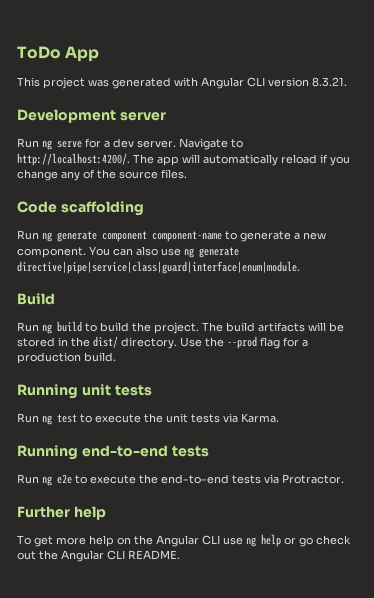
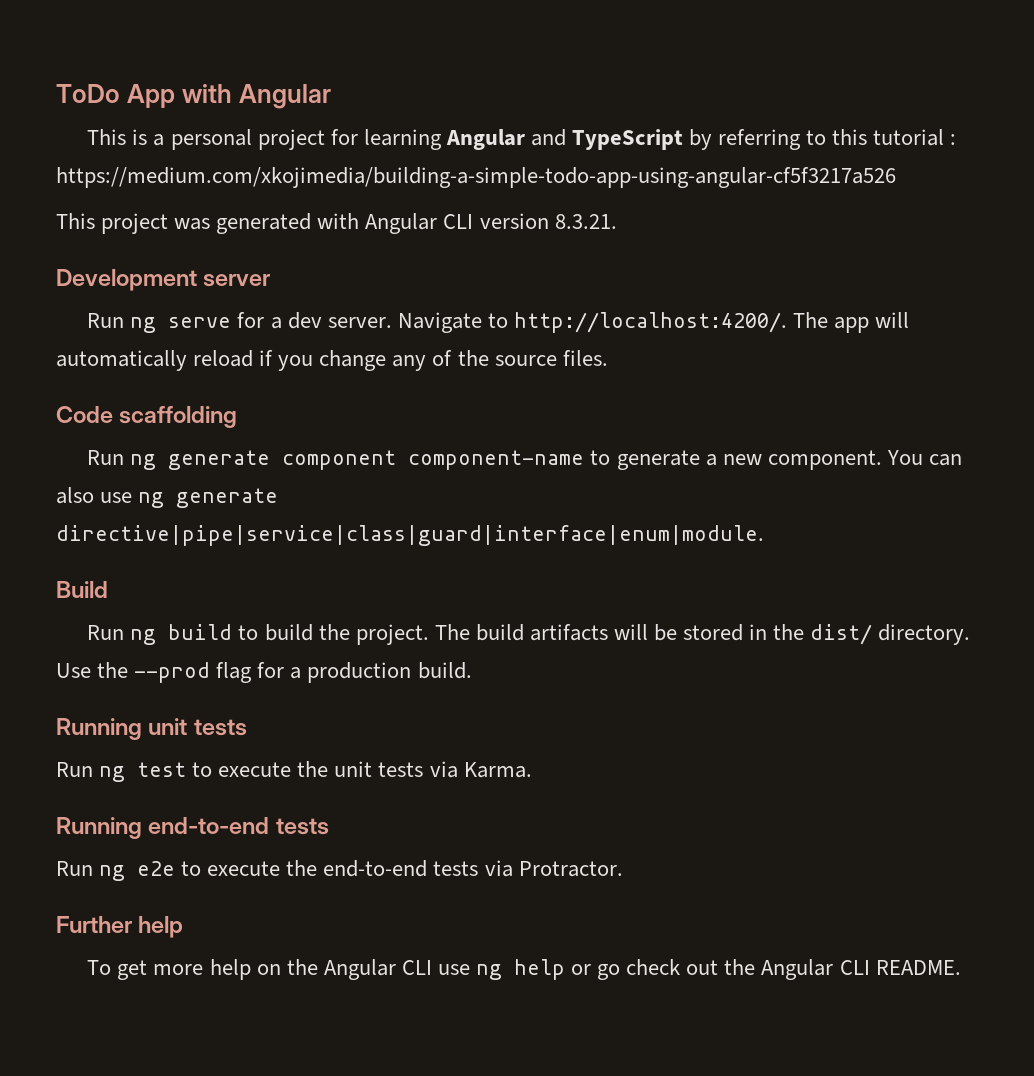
- ToDo App
+ ToDo App with Angular
+ This is a personal project for learning Angular and TypeScript by referring to this tutorial : https://medium.com/xkojimedia/building-a-simple-todo-app-using-angular-cf5f3217a526

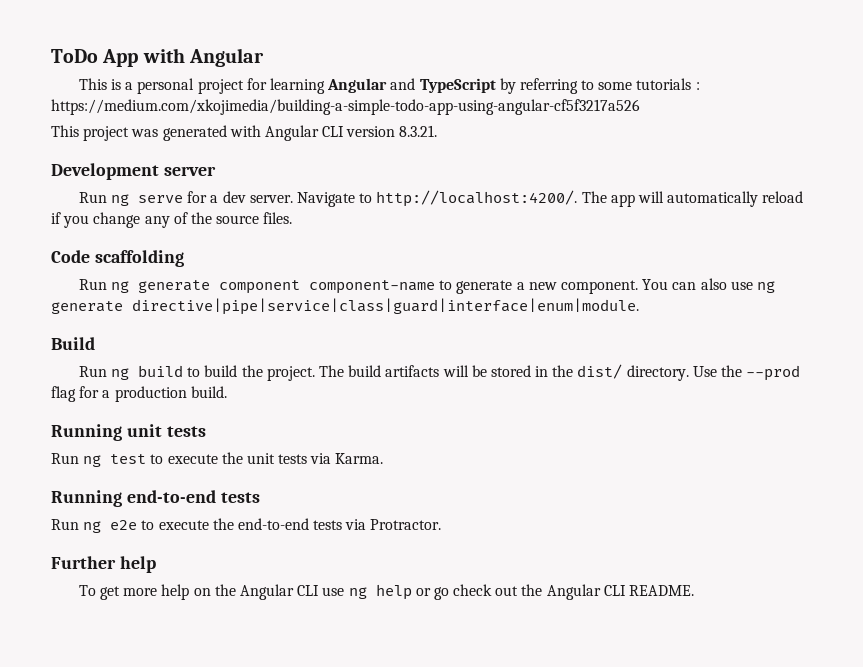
- This is a personal project for learning Angular and TypeScript by referring to this tutorial : https://medium.com/xkojimedia/building-a-simple-todo-app-using-angular-cf5f3217a526
+ This is a personal project for learning Angular and TypeScript by referring to some tutorials : https://medium.com/xkojimedia/building-a-simple-todo-app-using-angular-cf5f3217a526

